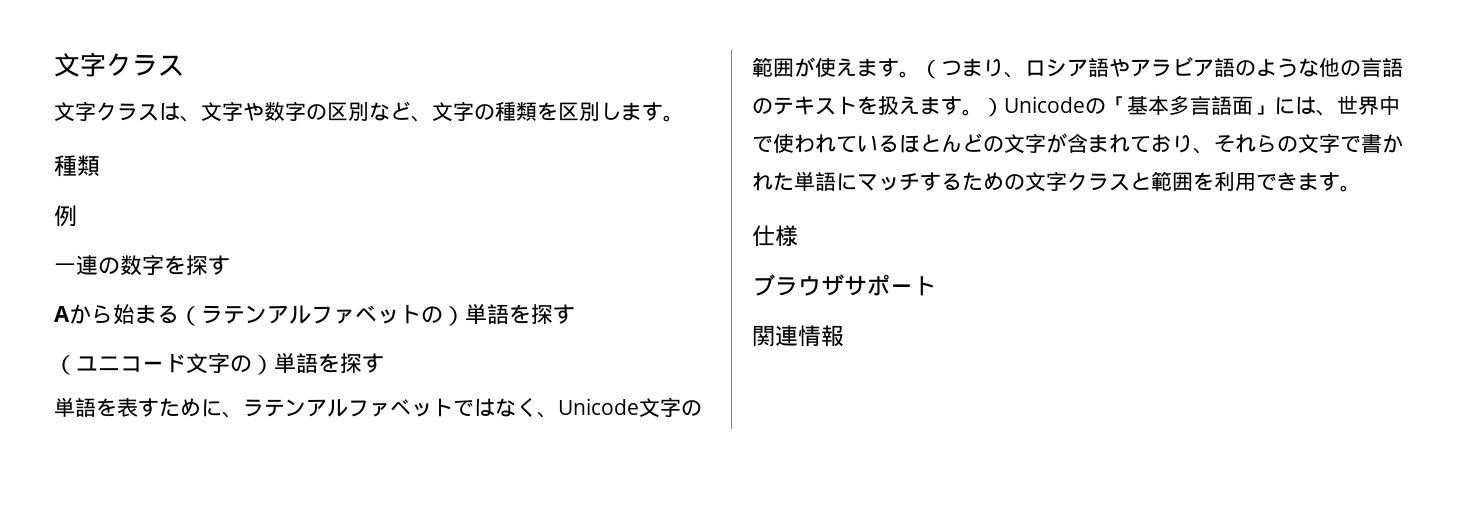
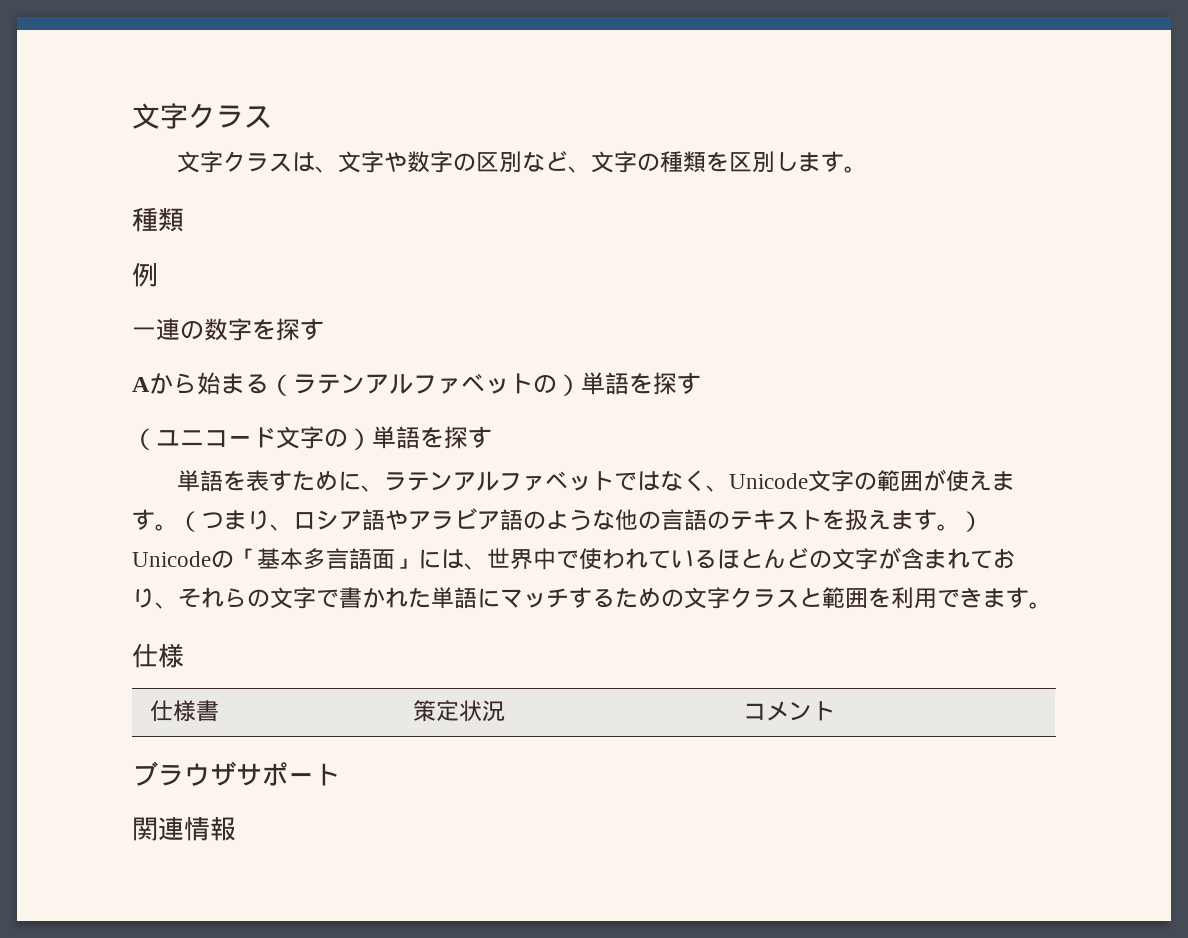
+ 仕様書 | 策定状況 | コメント

